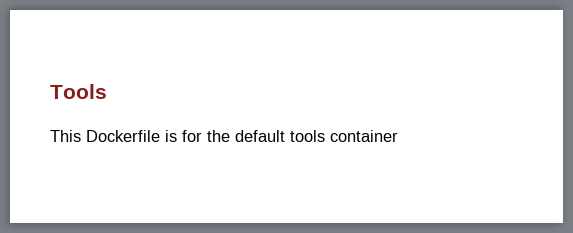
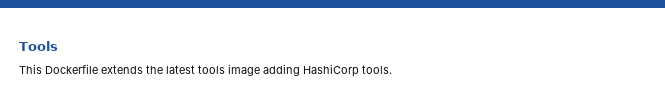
- This Dockerfile is for the default tools container
+ This Dockerfile extends the latest tools image adding HashiCorp tools.

